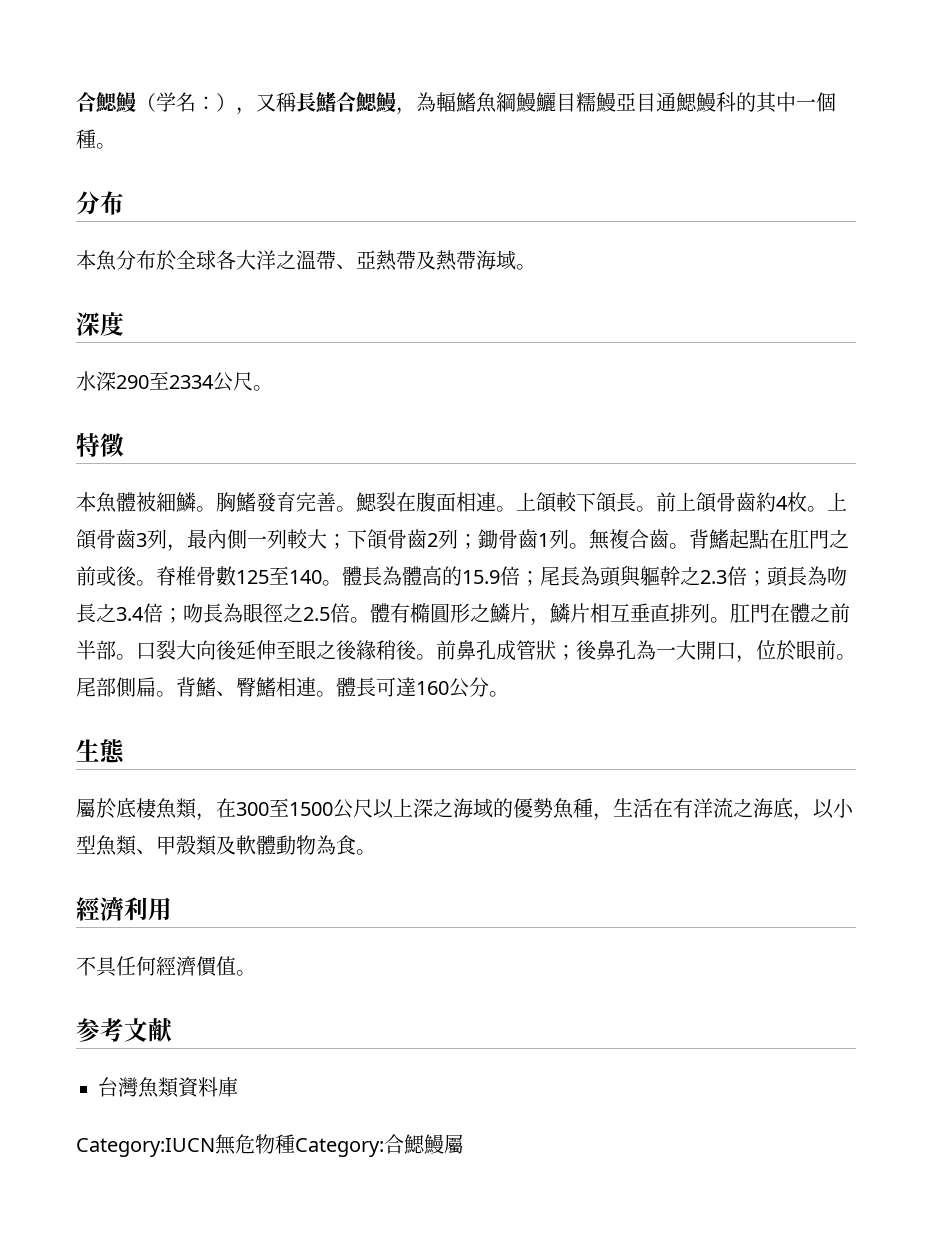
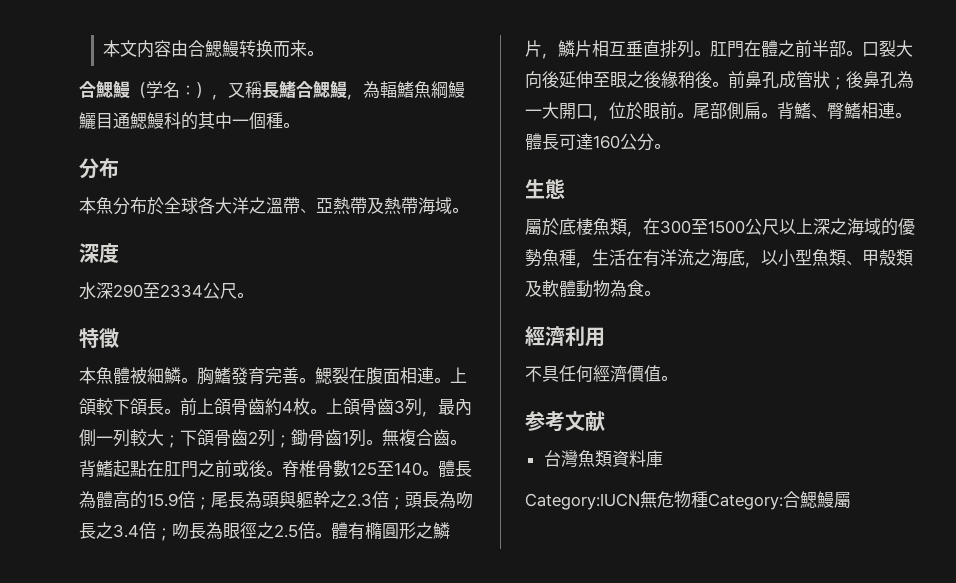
+ 本文内容由合鰓鰻转换而来。
- 合鰓鰻（学名：），又稱長鰭合鰓鰻，為輻鰭魚綱鰻鱺目糯鰻亞目通鰓鰻科的其中一個種。
+ 合鰓鰻（学名：），又稱長鰭合鰓鰻，為輻鰭魚綱鰻鱺目通鰓鰻科的其中一個種。

